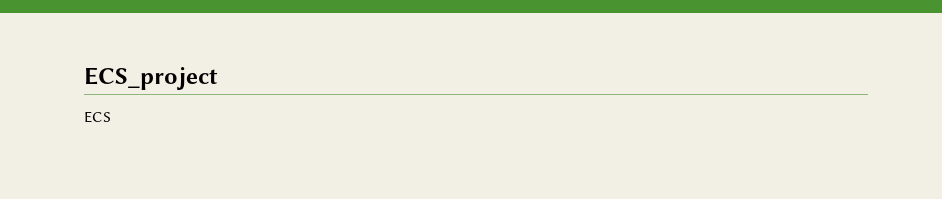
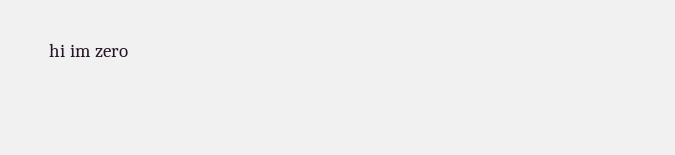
- ECS_project
- ECS
+ hi im zero

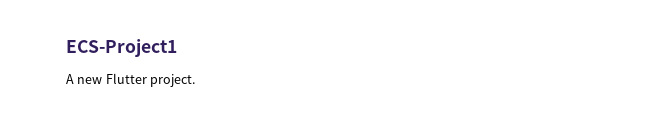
- hi im zero
+ ECS-Project1
+ A new Flutter project.

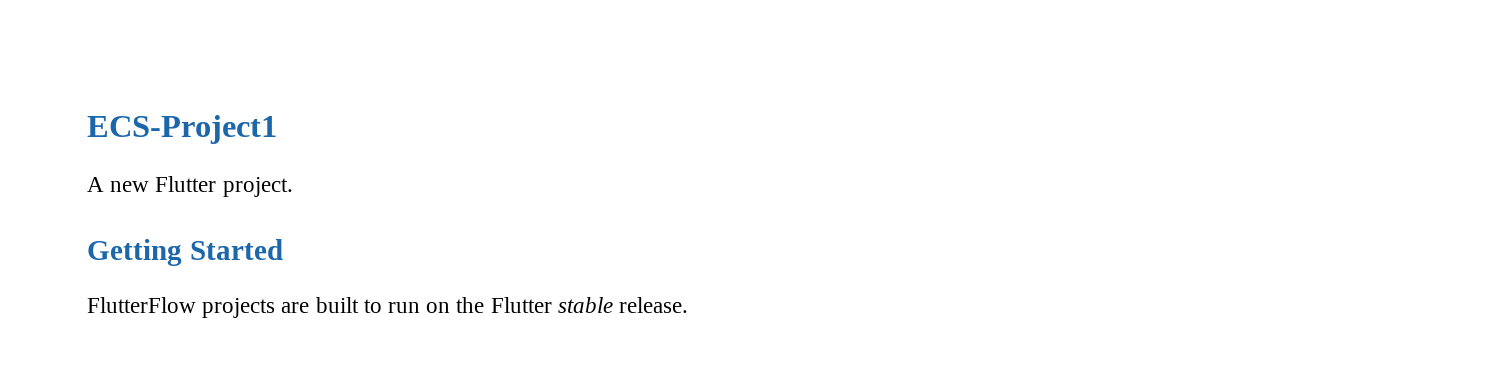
+ Getting Started
+ FlutterFlow projects are built to run on the Flutter stable release.

